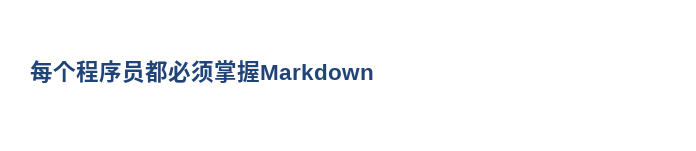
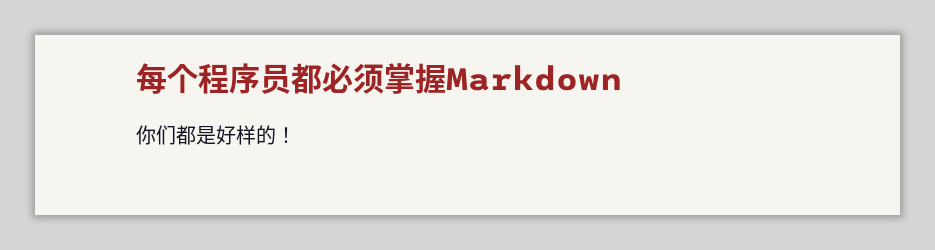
+ 你们都是好样的！

